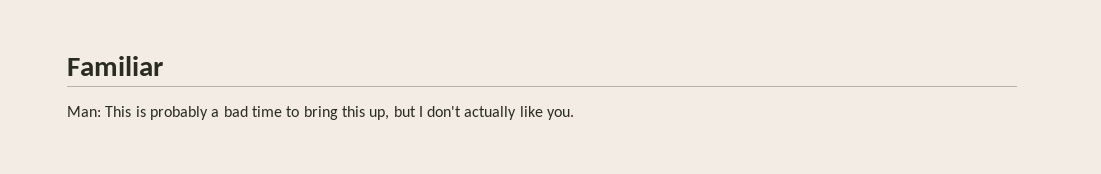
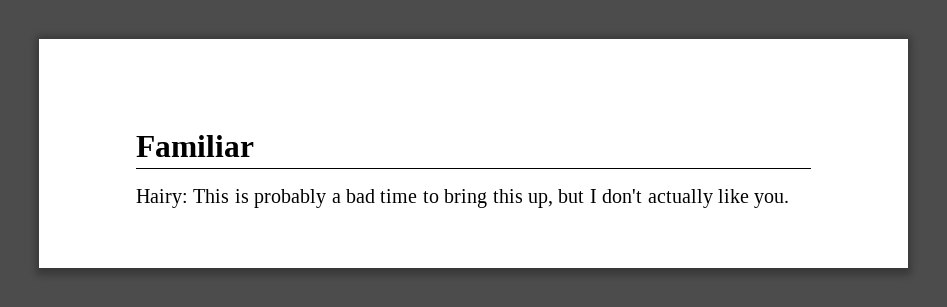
- Man: This is probably a bad time to bring this up, but I don't actually like you.
+ Hairy: This is probably a bad time to bring this up, but I don't actually like you.

